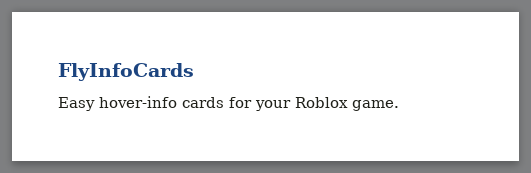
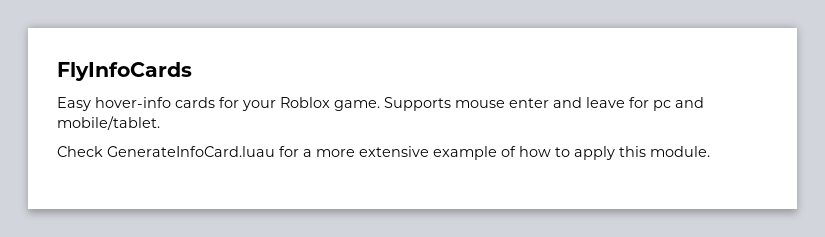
+ Supports mouse enter and leave for pc and mobile/tablet.
+ Check GenerateInfoCard.luau for a more extensive example of how to apply this module.

